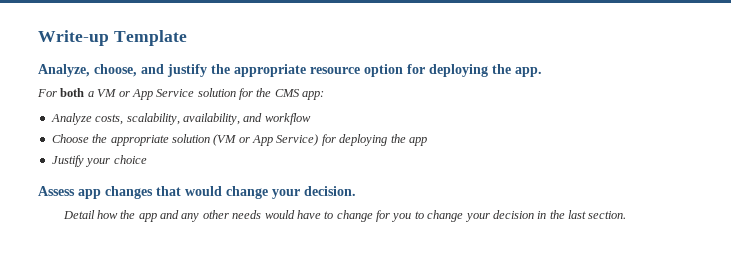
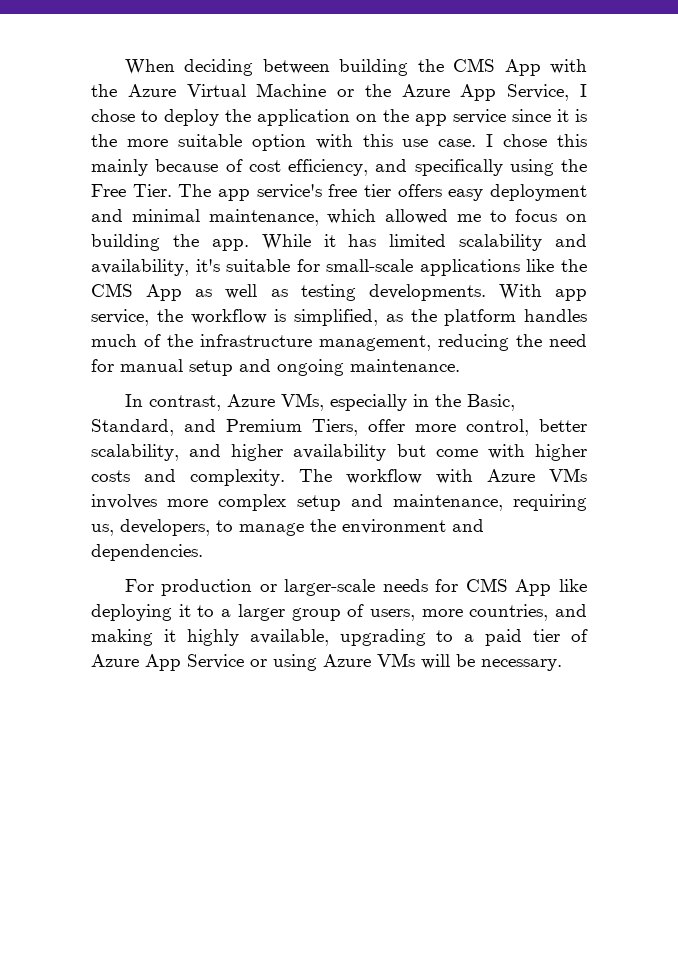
- Write-up Template
- Analyze, choose, and justify the appropriate resource option for deploying the app.
- For both a VM or App Service solution for the CMS app:
- Analyze costs, scalability, availability, and workflow
- Choose the appropriate solution (VM or App Service) for deploying the app
- Justify your choice
- Assess app changes that would change your decision.
- Detail how the app and any other needs would have to change for you to change your decision in the last section.
+ When deciding between building the CMS App with the Azure Virtual Machine or the Azure App Service, I chose to deploy the application on the app service since it is the more suitable option with this use case. I chose this mainly because of cost efficiency, and specifically using the Free Tier. The app service's free tier offers easy deployment and minimal maintenance, which allowed me to focus on building the app. While it has limited scalability and availability, it's suitable for small-scale applications like the CMS App as well as testing developments. With app service, the workflow is simplified, as the platform handles much of the infrastructure management, reducing the need for manual setup and ongoing maintenance.
+ In contrast, Azure VMs, especially in the Basic, Standard, and Premium Tiers, offer more control, better scalability, and higher availability but come with higher costs and complexity. The workflow with Azure VMs involves more complex setup and maintenance, requiring us, developers, to manage the environment and dependencies.
+ For production or larger-scale needs for CMS App like deploying it to a larger group of users, more countries, and making it highly available, upgrading to a paid tier of Azure App Service or using Azure VMs will be necessary.

